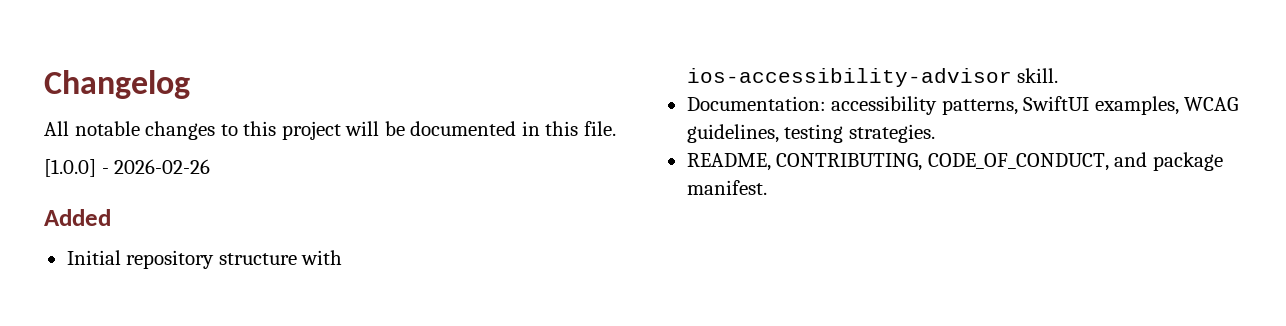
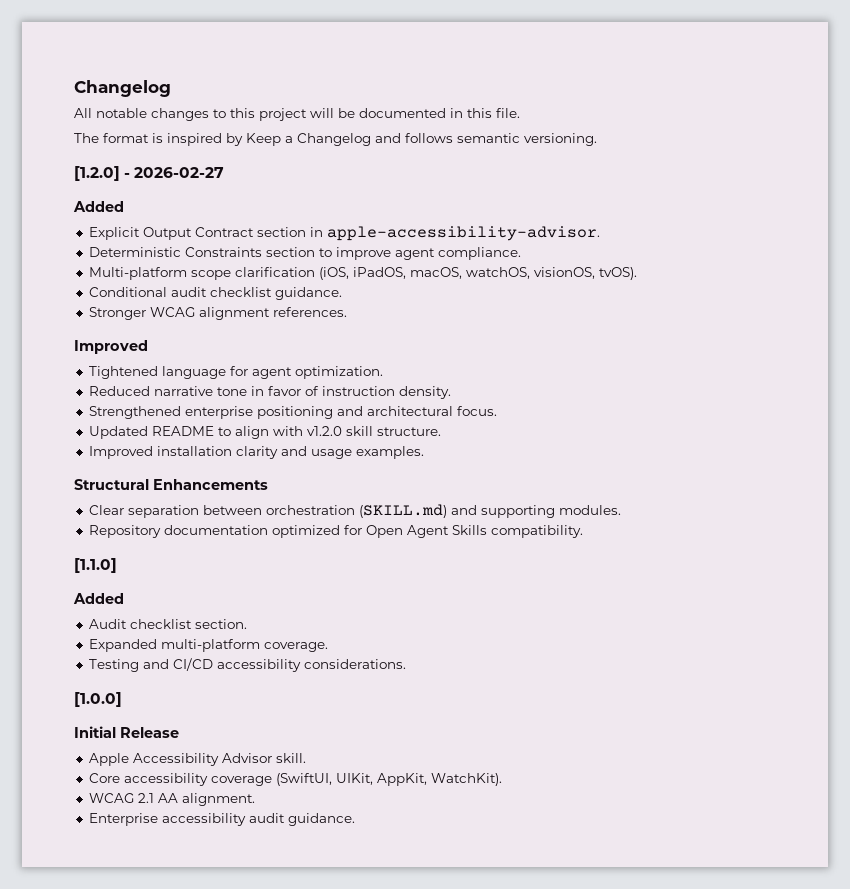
- [1.0.0] - 2026-02-26
+ The format is inspired by Keep a Changelog and follows semantic versioning.
+ [1.2.0] - 2026-02-27
  Added
- Initial repository structure with ios-accessibility-advisor skill.
- Documentation: accessibility patterns, SwiftUI examples, WCAG guidelines, testing strategies.
- README, CONTRIBUTING, CODE_OF_CONDUCT, and package manifest.
+ Explicit Output Contract section in apple-accessibility-advisor.
+ Deterministic Constraints section to improve agent compliance.
+ Multi-platform scope clarification (iOS, iPadOS, macOS, watchOS, visionOS, tvOS).
+ Conditional audit checklist guidance.
+ Stronger WCAG alignment references.
+ Improved
+ Tightened language for agent optimization.
+ Reduced narrative tone in favor of instruction density.
+ Strengthened enterprise positioning and architectural focus.
+ Updated README to align with v1.2.0 skill structure.
+ Improved installation clarity and usage examples.
+ Structural Enhancements
+ Clear separation between orchestration (SKILL.md) and supporting modules.
+ Repository documentation optimized for Open Agent Skills compatibility.
+ [1.1.0]
+ Added
+ Audit checklist section.
+ Expanded multi-platform coverage.
+ Testing and CI/CD accessibility considerations.
+ [1.0.0]
+ Initial Release
+ Apple Accessibility Advisor skill.
+ Core accessibility coverage (SwiftUI, UIKit, AppKit, WatchKit).
+ WCAG 2.1 AA alignment.
+ Enterprise accessibility audit guidance.

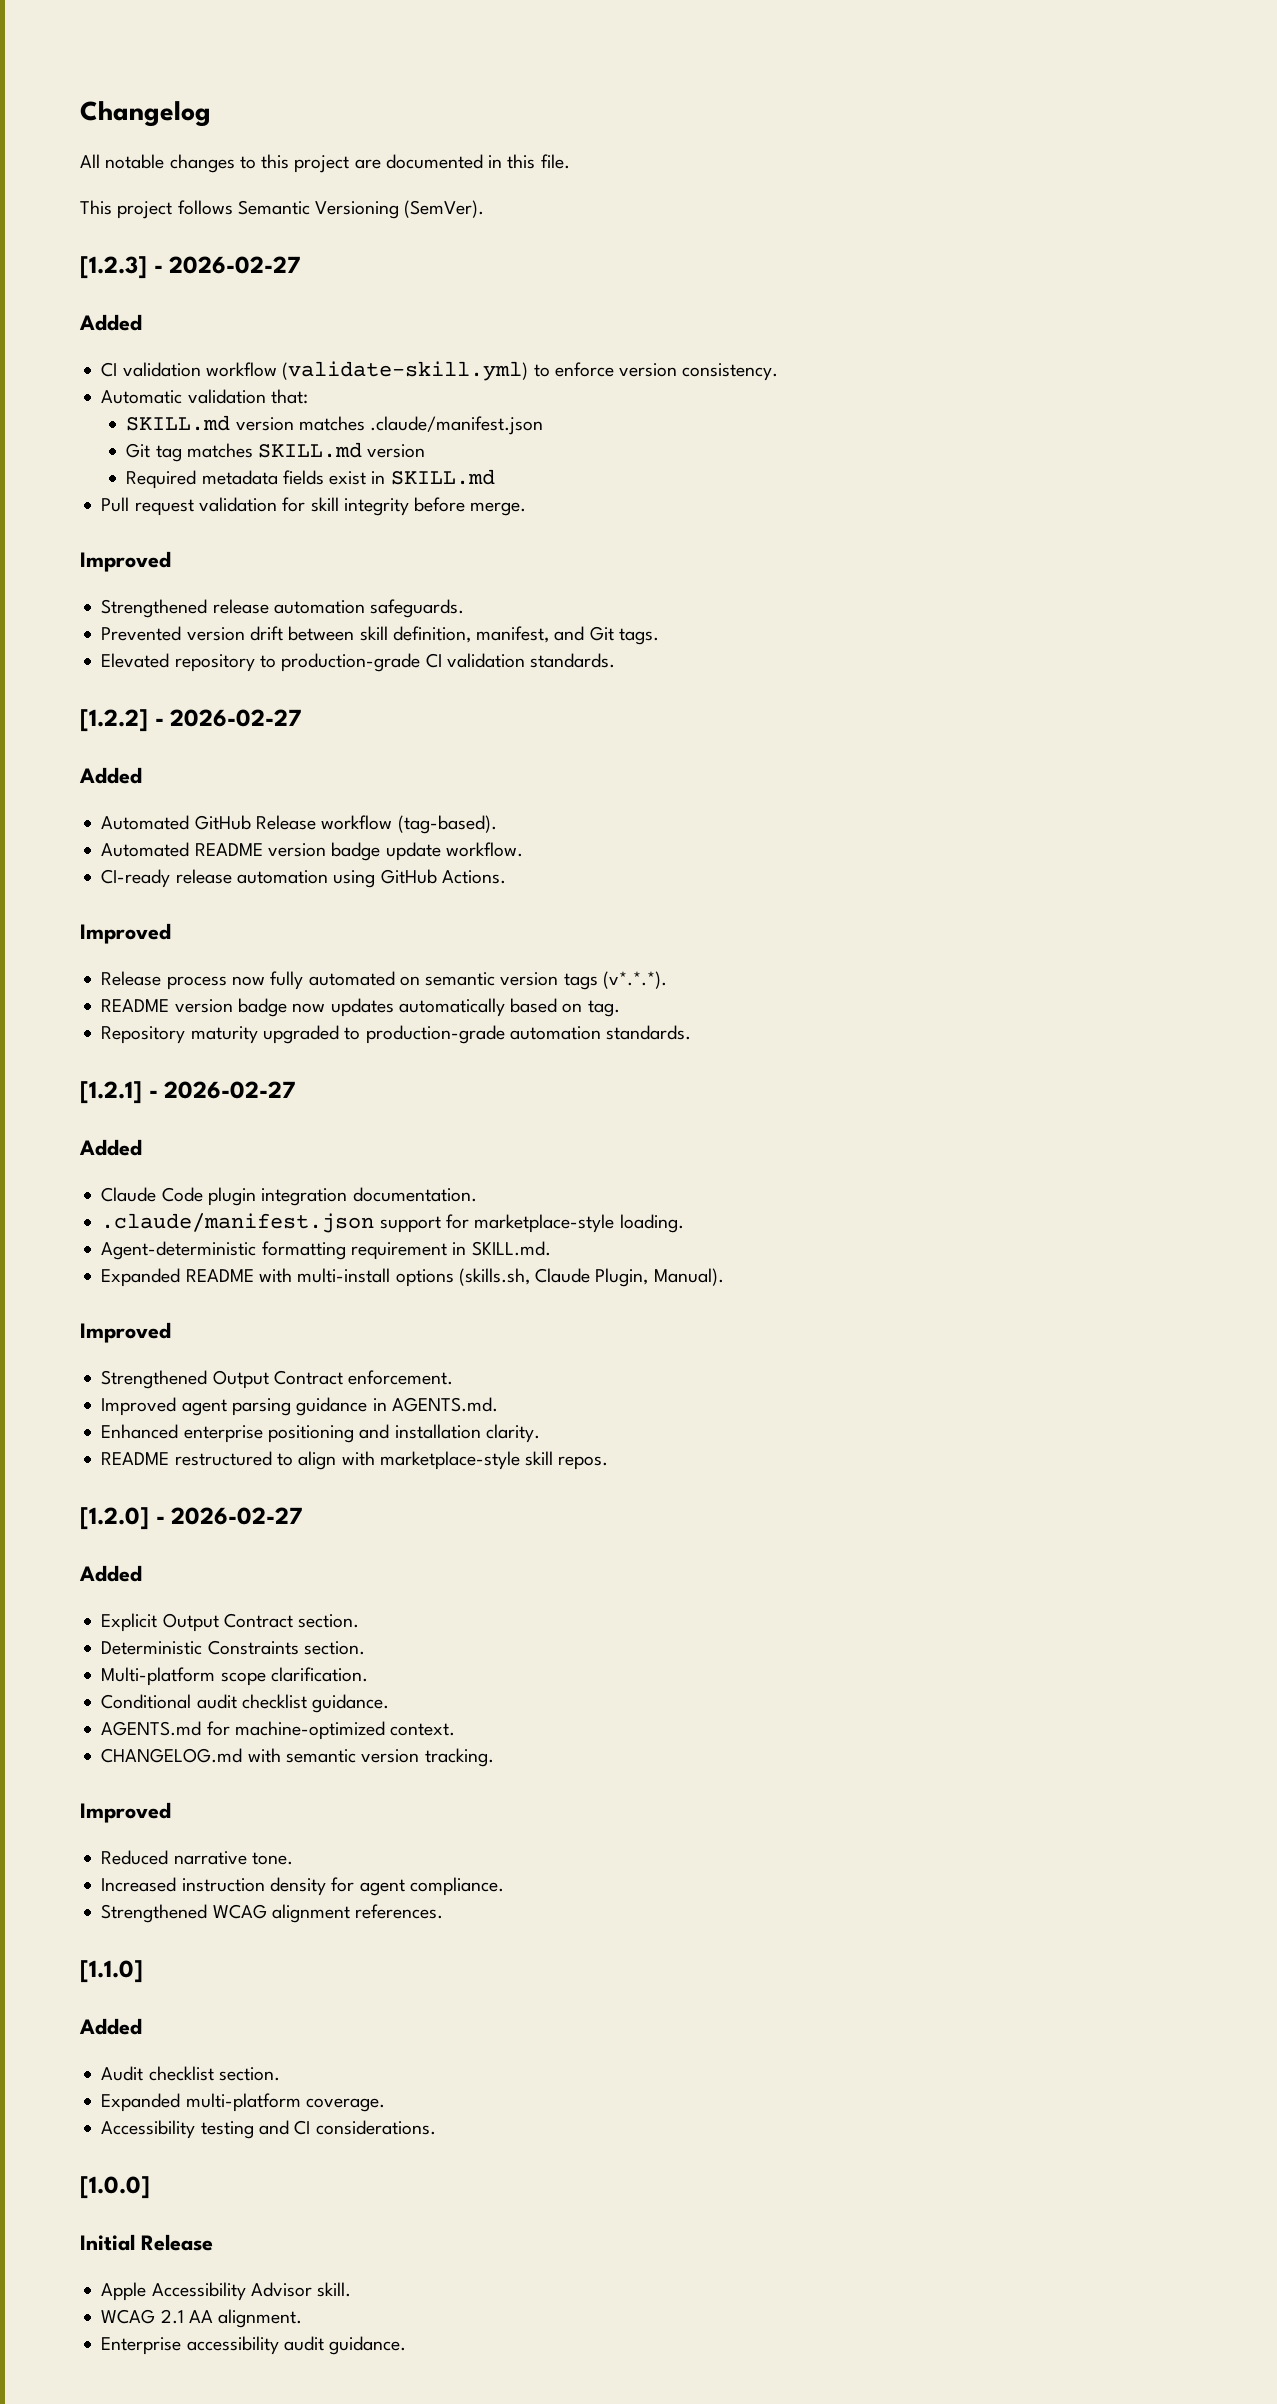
- All notable changes to this project will be documented in this file.
+ All notable changes to this project are documented in this file.
- The format is inspired by Keep a Changelog and follows semantic versioning.
+ This project follows Semantic Versioning (SemVer).
+ [1.2.3] - 2026-02-27
+ Added
+ CI validation workflow (validate-skill.yml) to enforce version consistency.
+ Automatic validation that:
+ SKILL.md version matches .claude/manifest.json
+ Git tag matches SKILL.md version
+ Required metadata fields exist in SKILL.md
+ Pull request validation for skill integrity before merge.
+ Improved
+ Strengthened release automation safeguards.
+ Prevented version drift between skill definition, manifest, and Git tags.
+ Elevated repository to production-grade CI validation standards.
+ [1.2.2] - 2026-02-27
+ Added
+ Automated GitHub Release workflow (tag-based).
+ Automated README version badge update workflow.
+ CI-ready release automation using GitHub Actions.
+ Improved
+ Release process now fully automated on semantic version tags (v*.*.*).
+ README version badge now updates automatically based on tag.
+ Repository maturity upgraded to production-grade automation standards.
+ [1.2.1] - 2026-02-27
+ Added
+ Claude Code plugin integration documentation.
+ .claude/manifest.json support for marketplace-style loading.
+ Agent-deterministic formatting requirement in SKILL.md.
+ Expanded README with multi-install options (skills.sh, Claude Plugin, Manual).
+ Improved
+ Strengthened Output Contract enforcement.
+ Improved agent parsing guidance in AGENTS.md.
+ Enhanced enterprise positioning and installation clarity.
+ README restructured to align with marketplace-style skill repos.
- Explicit Output Contract section in apple-accessibility-advisor.
+ Explicit Output Contract section.
- Deterministic Constraints section to improve agent compliance.
- Multi-platform scope clarification (iOS, iPadOS, macOS, watchOS, visionOS, tvOS).
+ Deterministic Constraints section.
+ Multi-platform scope clarification.
  Conditional audit checklist guidance.
- Stronger WCAG alignment references.
+ AGENTS.md for machine-optimized context.
+ CHANGELOG.md with semantic version tracking.
  Improved
- Tightened language for agent optimization.
- Reduced narrative tone in favor of instruction density.
- Strengthened enterprise positioning and architectural focus.
- Updated README to align with v1.2.0 skill structure.
- Improved installation clarity and usage examples.
- Structural Enhancements
- Clear separation between orchestration (SKILL.md) and supporting modules.
- Repository documentation optimized for Open Agent Skills compatibility.
+ Reduced narrative tone.
+ Increased instruction density for agent compliance.
+ Strengthened WCAG alignment references.
- Testing and CI/CD accessibility considerations.
+ Accessibility testing and CI considerations.
- Core accessibility coverage (SwiftUI, UIKit, AppKit, WatchKit).

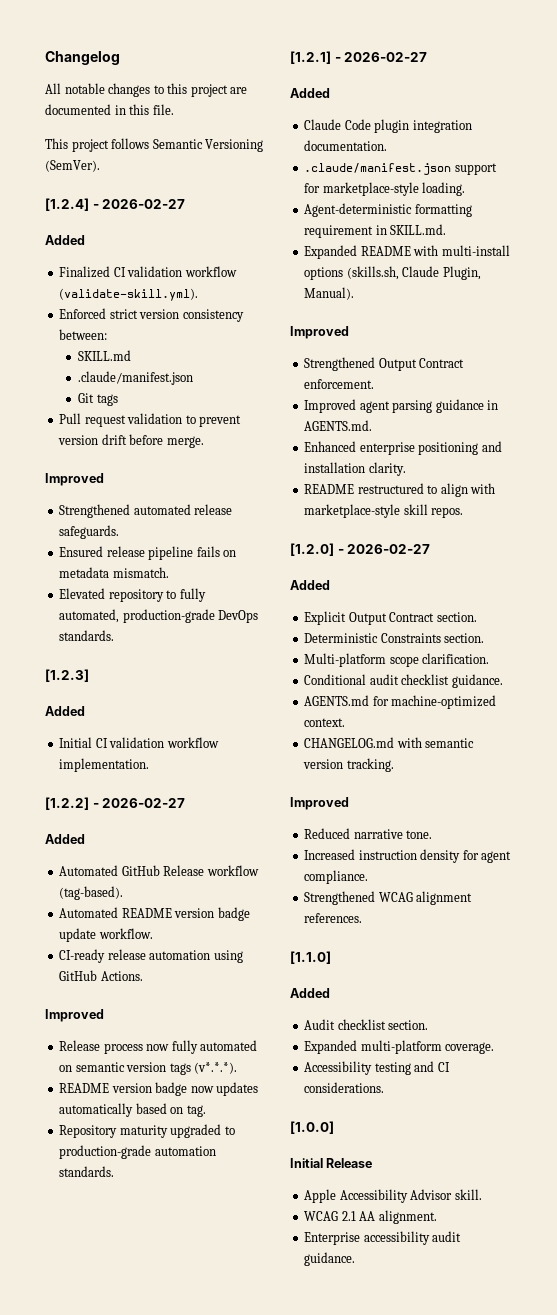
- [1.2.3] - 2026-02-27
+ [1.2.4] - 2026-02-27
  Added
- CI validation workflow (validate-skill.yml) to enforce version consistency.
- Automatic validation that:
- SKILL.md version matches .claude/manifest.json
+ Finalized CI validation workflow (validate-skill.yml).
+ Enforced strict version consistency between:
+ SKILL.md
+ .claude/manifest.json
- Git tag matches SKILL.md version
- Required metadata fields exist in SKILL.md
+ Git tags
- Pull request validation for skill integrity before merge.
+ Pull request validation to prevent version drift before merge.
- Strengthened release automation safeguards.
+ Strengthened automated release safeguards.
- Prevented version drift between skill definition, manifest, and Git tags.
- Elevated repository to production-grade CI validation standards.
+ Ensured release pipeline fails on metadata mismatch.
+ Elevated repository to fully automated, production-grade DevOps standards.
+ [1.2.3]
+ Added
+ Initial CI validation workflow implementation.

